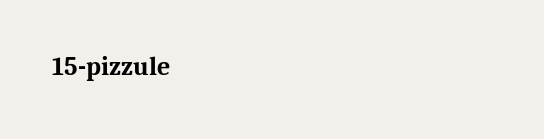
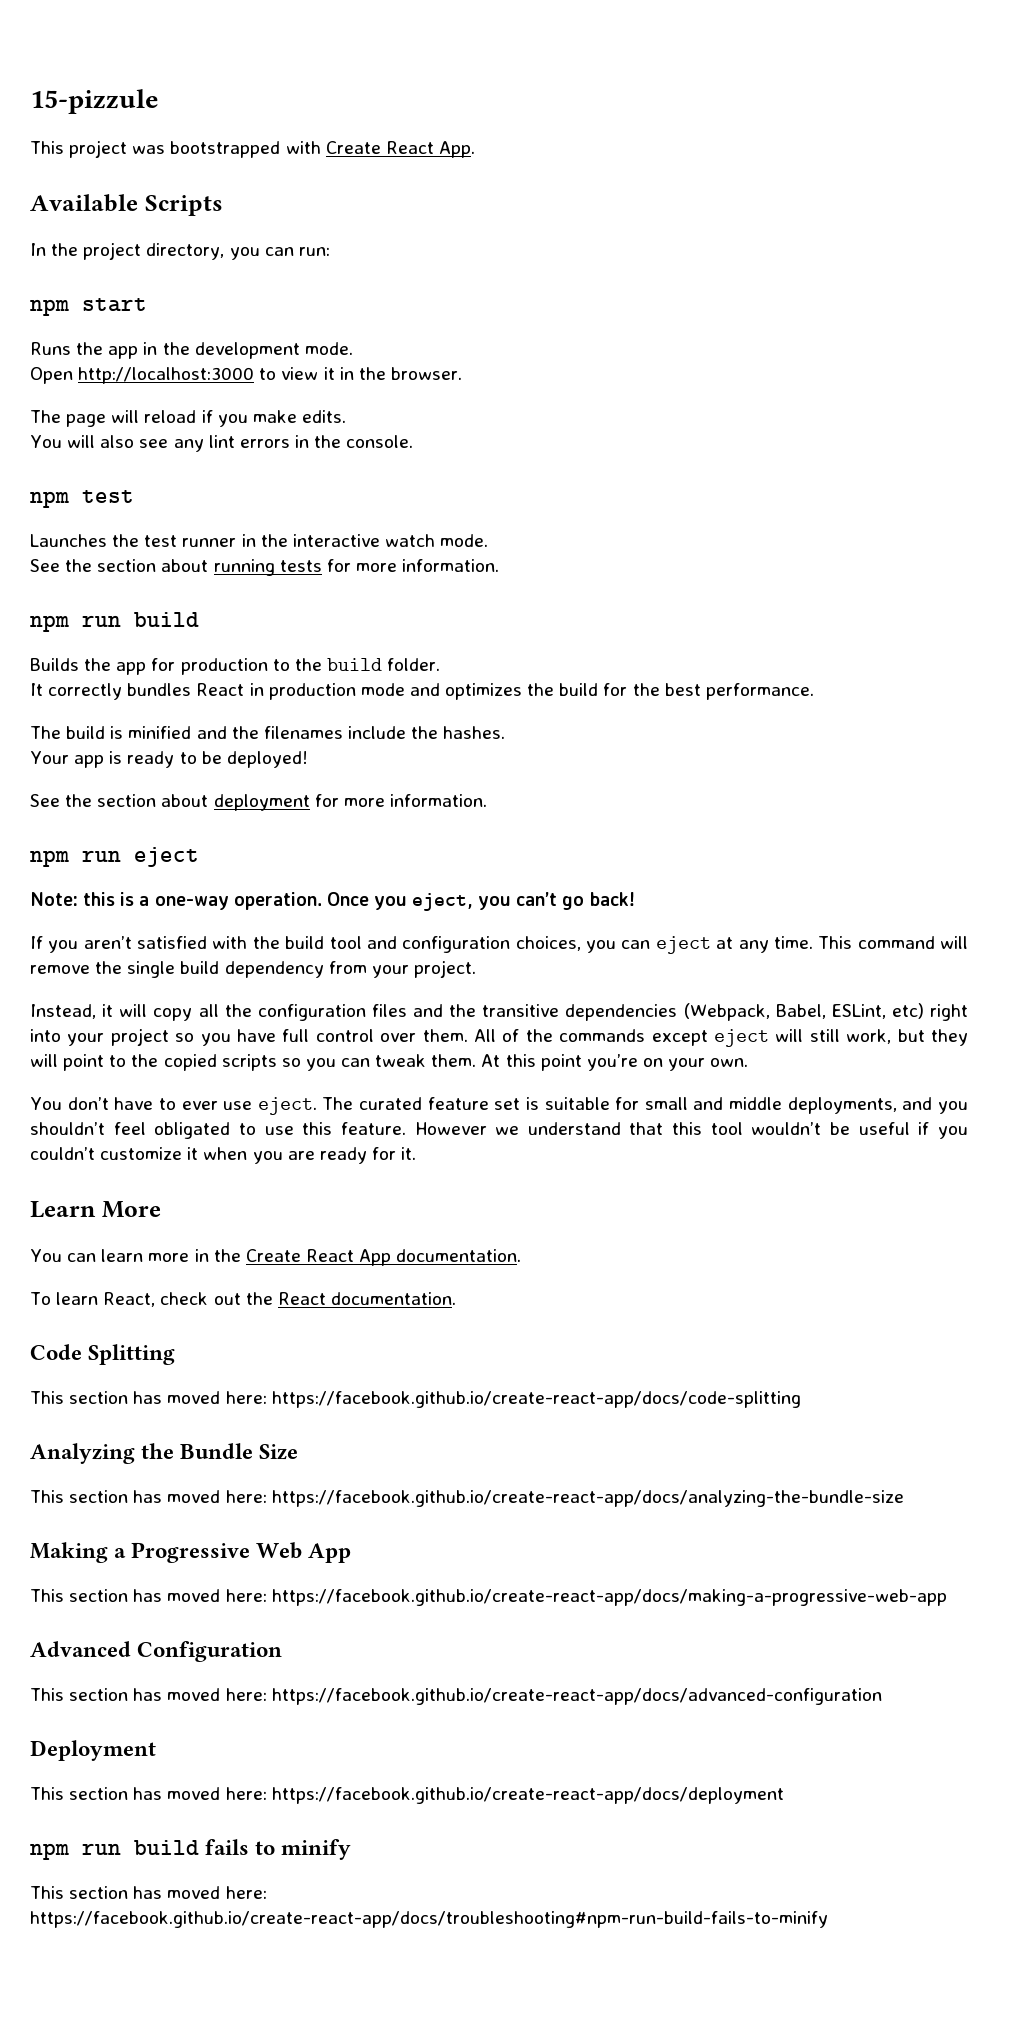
+ This project was bootstrapped with Create React App.
+ Available Scripts
+ In the project directory, you can run:
+ npm start
+ Runs the app in the development mode.
+ Open http://localhost:3000 to view it in the browser.
+ The page will reload if you make edits.
+ You will also see any lint errors in the console.
+ npm test
+ Launches the test runner in the interactive watch mode.
+ See the section about running tests for more information.
+ npm run build
+ Builds the app for production to the build folder.
+ It correctly bundles React in production mode and optimizes the build for the best performance.
+ The build is minified and the filenames include the hashes.
+ Your app is ready to be deployed!
+ See the section about deployment for more information.
+ npm run eject
+ Note: this is a one-way operation. Once you eject, you can’t go back!
+ If you aren’t satisfied with the build tool and configuration choices, you can eject at any time. This command will remove the single build dependency from your project.
+ Instead, it will copy all the configuration files and the transitive dependencies (Webpack, Babel, ESLint, etc) right into your project so you have full control over them. All of the commands except eject will still work, but they will point to the copied scripts so you can tweak them. At this point you’re on your own.
+ You don’t have to ever use eject. The curated feature set is suitable for small and middle deployments, and you shouldn’t feel obligated to use this feature. However we understand that this tool wouldn’t be useful if you couldn’t customize it when you are ready for it.
+ Learn More
+ You can learn more in the Create React App documentation.
+ To learn React, check out the React documentation.
+ Code Splitting
+ This section has moved here: https://facebook.github.io/create-react-app/docs/code-splitting
+ Analyzing the Bundle Size
+ This section has moved here: https://facebook.github.io/create-react-app/docs/analyzing-the-bundle-size
+ Making a Progressive Web App
+ This section has moved here: https://facebook.github.io/create-react-app/docs/making-a-progressive-web-app
+ Advanced Configuration
+ This section has moved here: https://facebook.github.io/create-react-app/docs/advanced-configuration
+ Deployment
+ This section has moved here: https://facebook.github.io/create-react-app/docs/deployment
+ npm run build fails to minify
+ This section has moved here: https://facebook.github.io/create-react-app/docs/troubleshooting#npm-run-build-fails-to-minify

